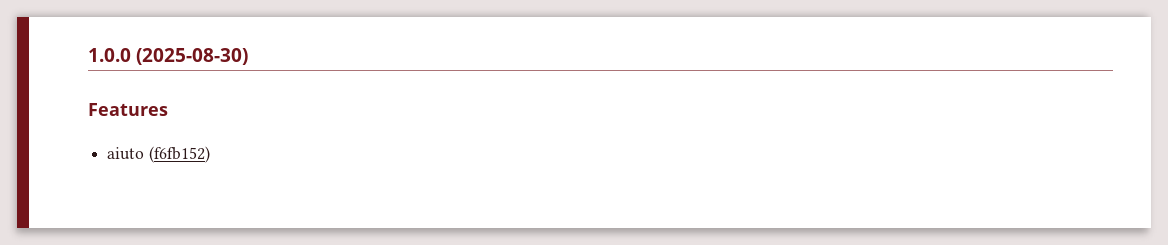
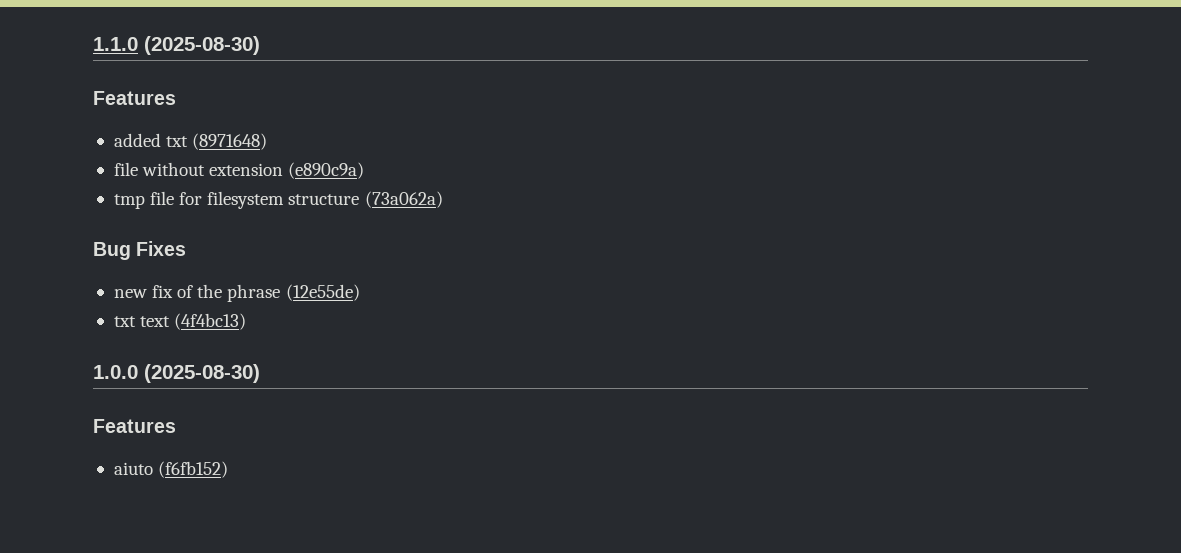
+ 1.1.0 (2025-08-30)
+ Features
+ added txt (8971648)
+ file without extension (e890c9a)
+ tmp file for filesystem structure (73a062a)
+ Bug Fixes
+ new fix of the phrase (12e55de)
+ txt text (4f4bc13)

